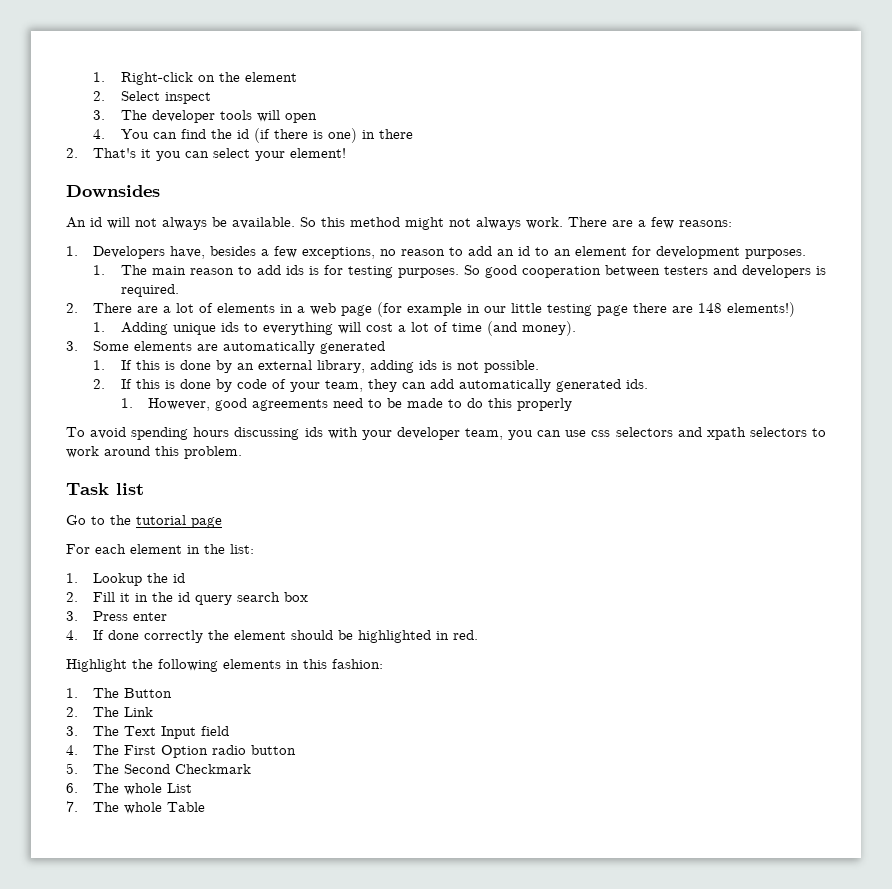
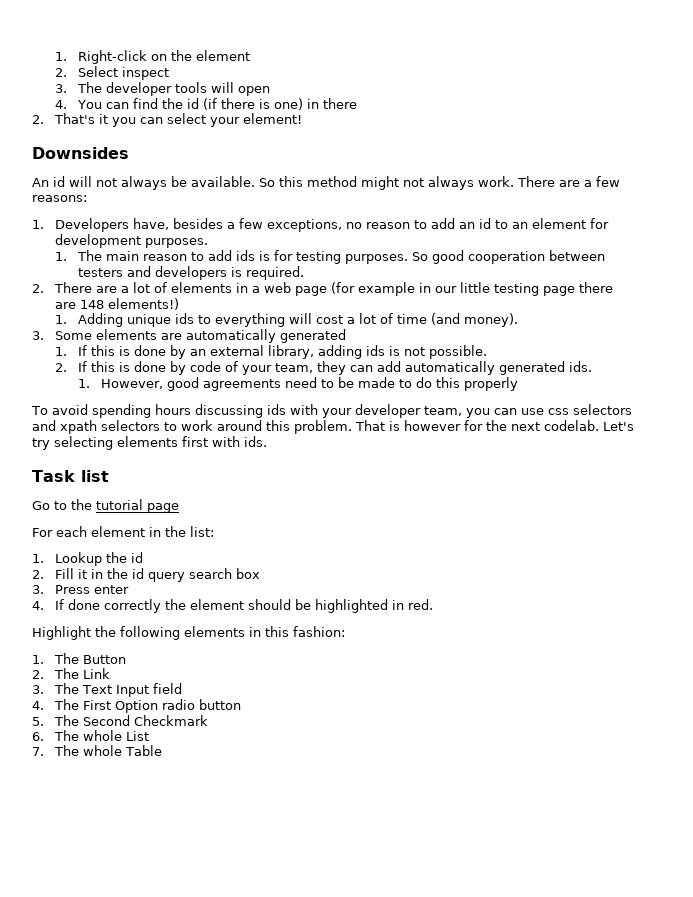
+ That is however for the next codelab. Let's try selecting elements first with ids.

